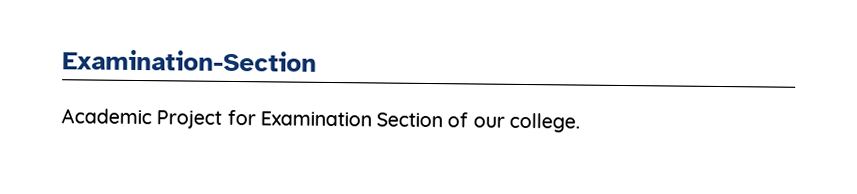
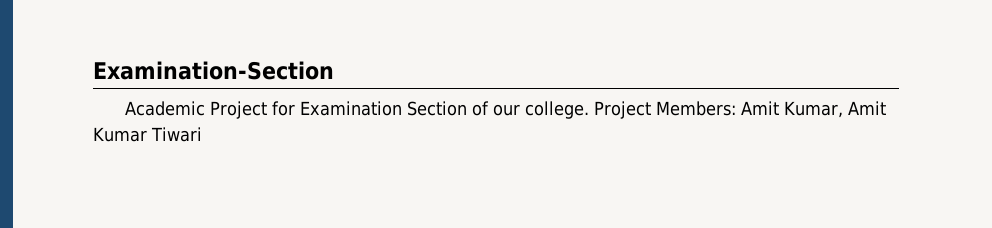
+ Project Members: Amit Kumar, Amit Kumar Tiwari

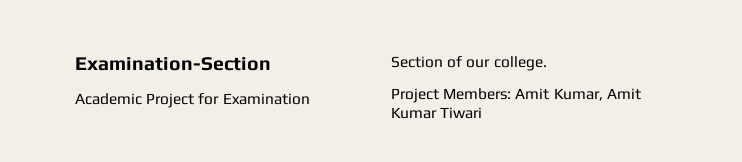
- Academic Project for Examination Section of our college. Project Members: Amit Kumar, Amit Kumar Tiwari
+ Academic Project for Examination Section of our college.
+ Project Members: Amit Kumar, Amit Kumar Tiwari

